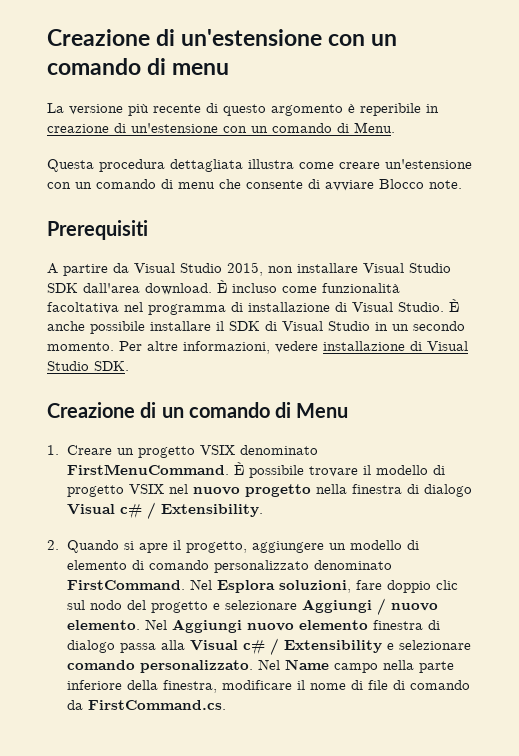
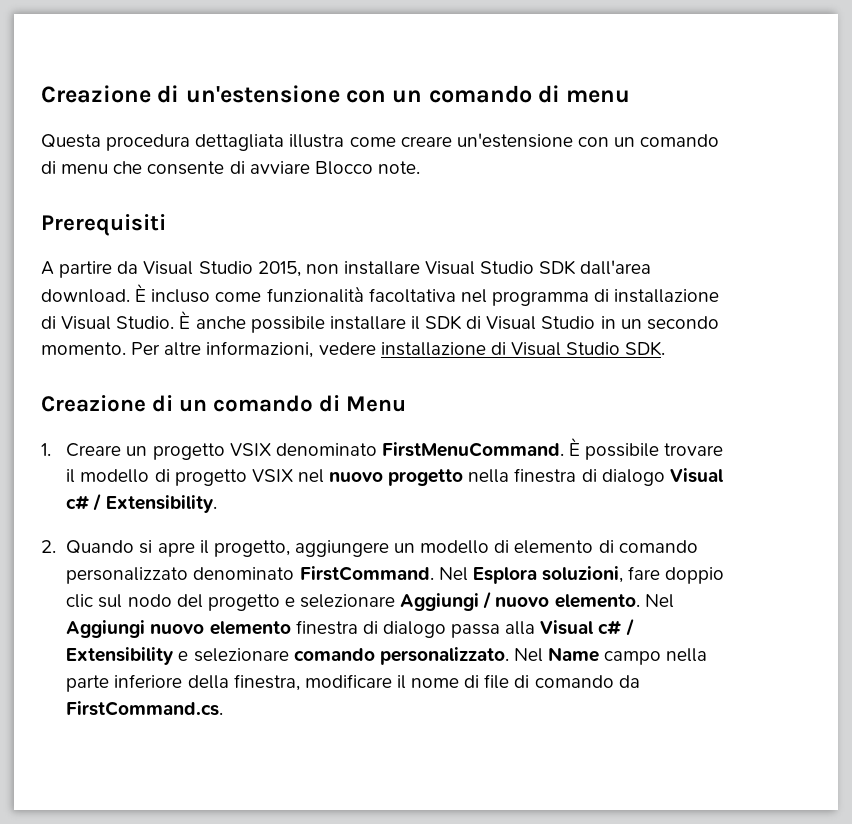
- La versione più recente di questo argomento è reperibile in creazione di un'estensione con un comando di Menu.

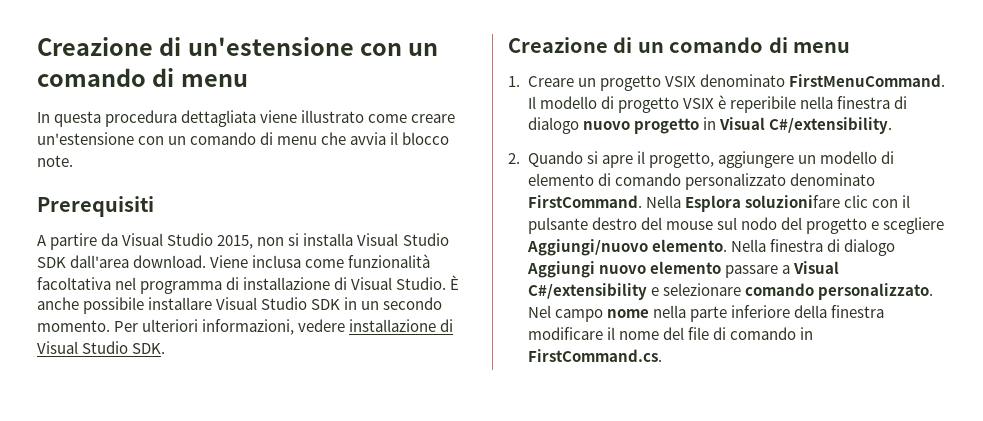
- Questa procedura dettagliata illustra come creare un'estensione con un comando di menu che consente di avviare Blocco note.
+ In questa procedura dettagliata viene illustrato come creare un'estensione con un comando di menu che avvia il blocco note.
- A partire da Visual Studio 2015, non installare Visual Studio SDK dall'area download.
+ A partire da Visual Studio 2015, non si installa Visual Studio SDK dall'area download.
- È incluso come funzionalità facoltativa nel programma di installazione di Visual Studio.
+ Viene inclusa come funzionalità facoltativa nel programma di installazione di Visual Studio.
- È anche possibile installare il SDK di Visual Studio in un secondo momento.
+ È anche possibile installare Visual Studio SDK in un secondo momento.
- Per altre informazioni, vedere installazione di Visual Studio SDK.
+ Per ulteriori informazioni, vedere installazione di Visual Studio SDK.
- Creazione di un comando di Menu
+ Creazione di un comando di menu
- È possibile trovare il modello di progetto VSIX nel nuovo progetto nella finestra di dialogo Visual c# / Extensibility.
+ Il modello di progetto VSIX è reperibile nella finestra di dialogo nuovo progetto in Visual C#/extensibility.
- Nel Esplora soluzioni, fare doppio clic sul nodo del progetto e selezionare Aggiungi / nuovo elemento. Nel Aggiungi nuovo elemento finestra di dialogo passa alla Visual c# / Extensibility e selezionare comando personalizzato.
+ Nella Esplora soluzionifare clic con il pulsante destro del mouse sul nodo del progetto e scegliere Aggiungi/nuovo elemento. Nella finestra di dialogo Aggiungi nuovo elemento passare a Visual C#/extensibility e selezionare comando personalizzato.
- Nel Name campo nella parte inferiore della finestra, modificare il nome di file di comando da FirstCommand.cs.
+ Nel campo nome nella parte inferiore della finestra modificare il nome del file di comando in FirstCommand.cs.

